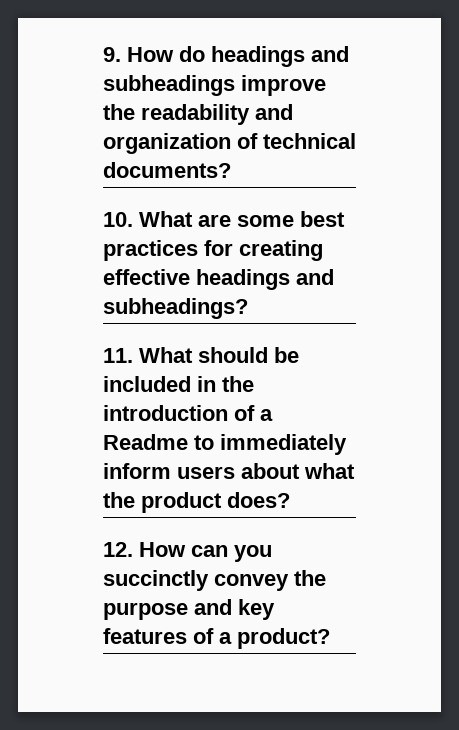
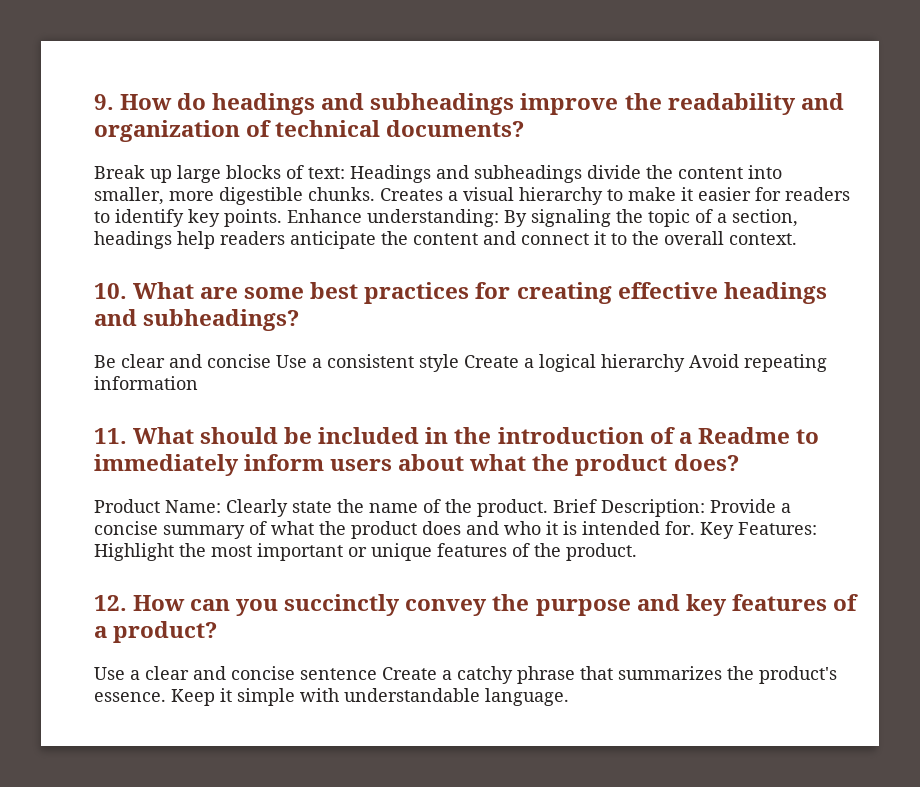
+ Break up large blocks of text: Headings and subheadings divide the content into smaller, more digestible chunks. Creates a visual hierarchy to make it easier for readers to identify key points. Enhance understanding: By signaling the topic of a section, headings help readers anticipate the content and connect it to the overall context.
+ Be clear and concise Use a consistent style Create a logical hierarchy Avoid repeating information
+ Product Name: Clearly state the name of the product. Brief Description: Provide a concise summary of what the product does and who it is intended for. Key Features: Highlight the most important or unique features of the product.
+ Use a clear and concise sentence Create a catchy phrase that summarizes the product's essence. Keep it simple with understandable language.

